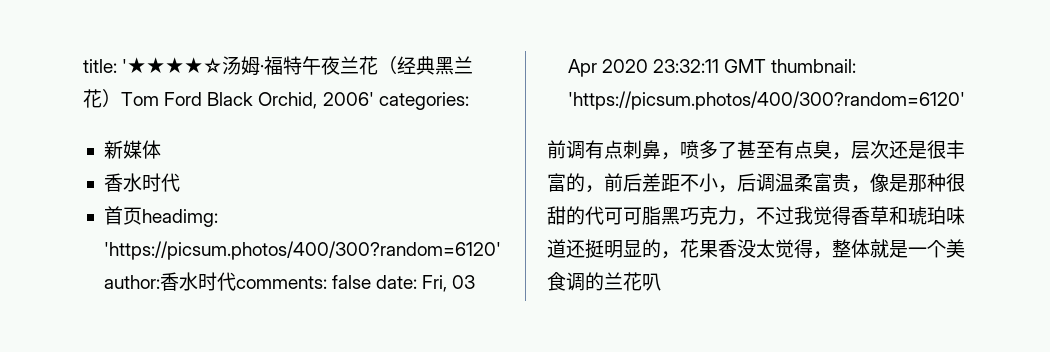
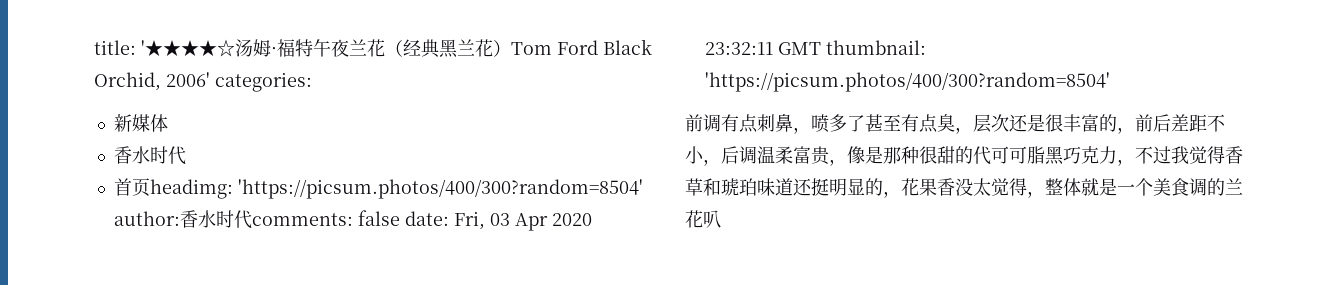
- 首页headimg: 'https://picsum.photos/400/300?random=6120' author:香水时代comments: false date: Fri, 03 Apr 2020 23:32:11 GMT thumbnail: 'https://picsum.photos/400/300?random=6120'
+ 首页headimg: 'https://picsum.photos/400/300?random=8504' author:香水时代comments: false date: Fri, 03 Apr 2020 23:32:11 GMT thumbnail: 'https://picsum.photos/400/300?random=8504'

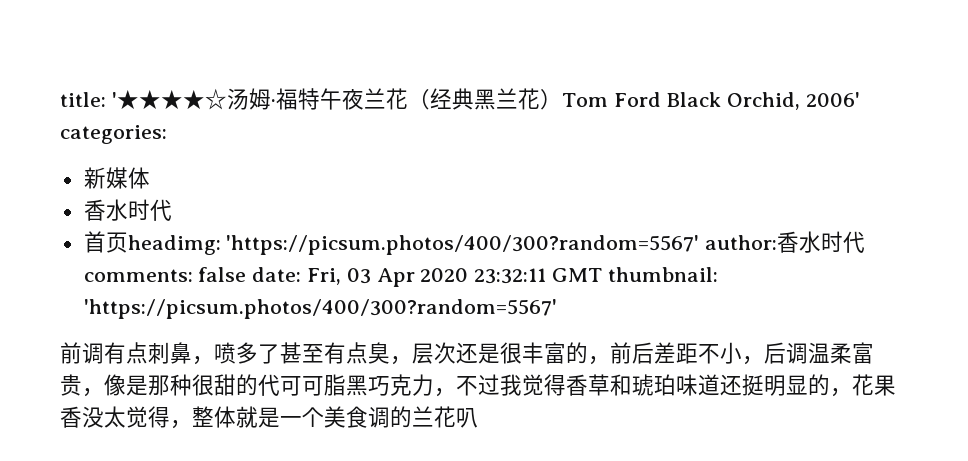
- 首页headimg: 'https://picsum.photos/400/300?random=8504' author:香水时代comments: false date: Fri, 03 Apr 2020 23:32:11 GMT thumbnail: 'https://picsum.photos/400/300?random=8504'
+ 首页headimg: 'https://picsum.photos/400/300?random=5567' author:香水时代comments: false date: Fri, 03 Apr 2020 23:32:11 GMT thumbnail: 'https://picsum.photos/400/300?random=5567'

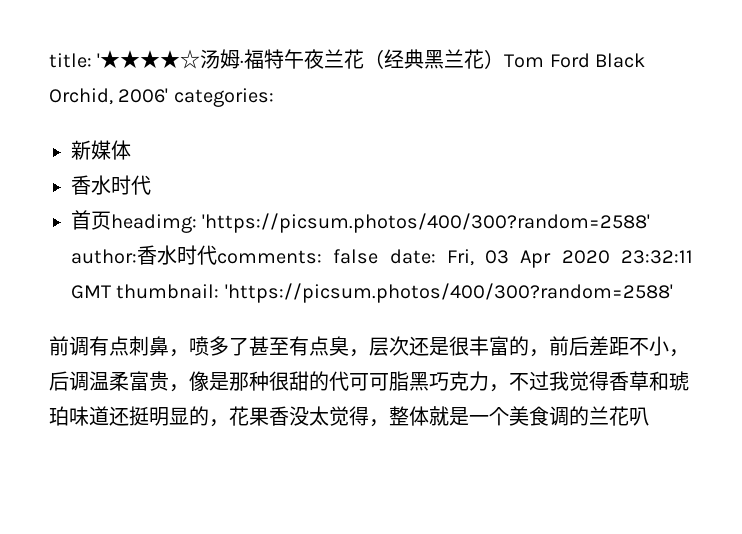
- 首页headimg: 'https://picsum.photos/400/300?random=5567' author:香水时代comments: false date: Fri, 03 Apr 2020 23:32:11 GMT thumbnail: 'https://picsum.photos/400/300?random=5567'
+ 首页headimg: 'https://picsum.photos/400/300?random=2588' author:香水时代comments: false date: Fri, 03 Apr 2020 23:32:11 GMT thumbnail: 'https://picsum.photos/400/300?random=2588'

